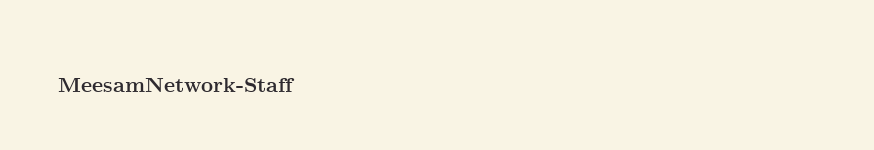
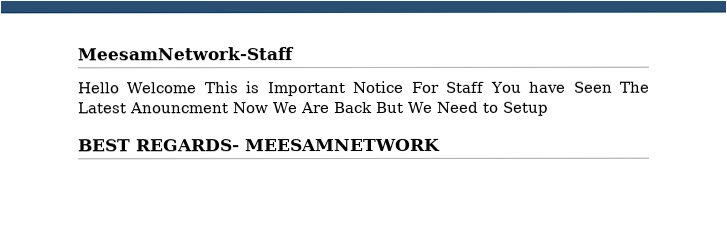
+ Hello Welcome This is Important Notice For Staff You have Seen The Latest Anouncment Now We Are Back But We Need to Setup
+ BEST REGARDS- MEESAMNETWORK

